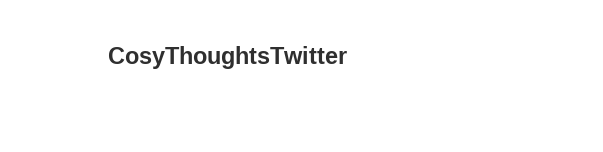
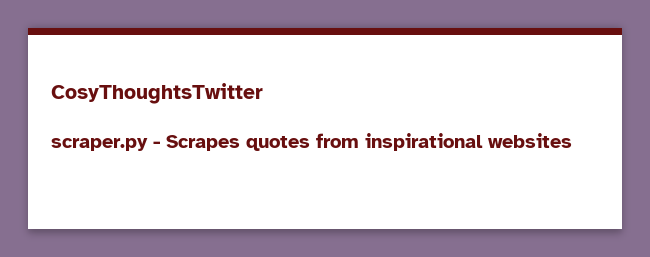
+ scraper.py - Scrapes quotes from inspirational websites

